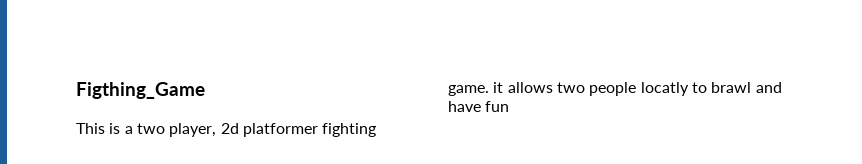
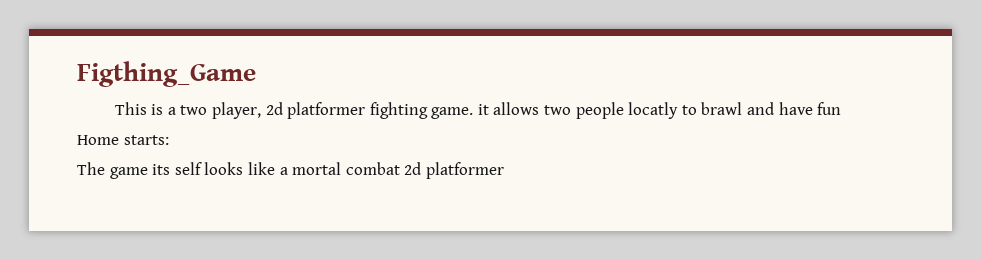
+ Home starts:
+ The game its self looks like a mortal combat 2d platformer

